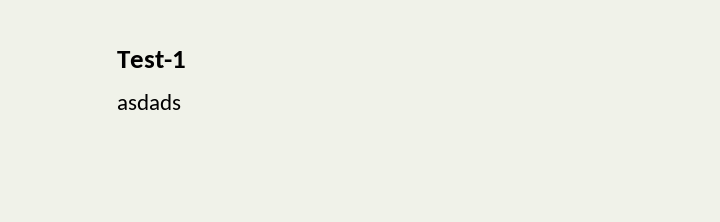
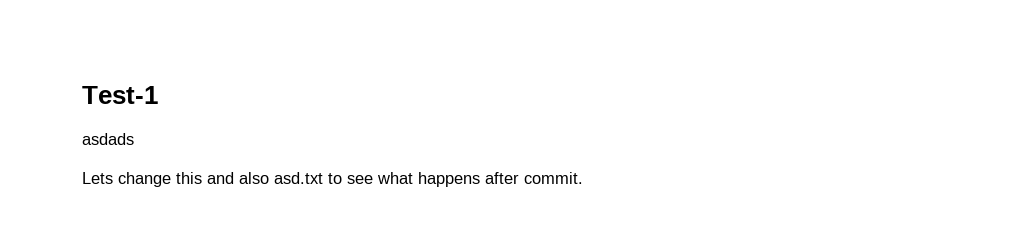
+ Lets change this and also asd.txt to see what happens after commit.

